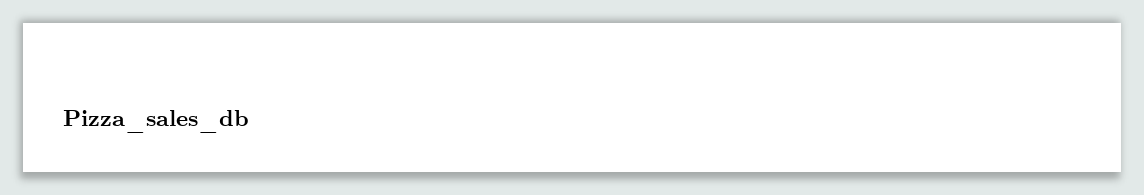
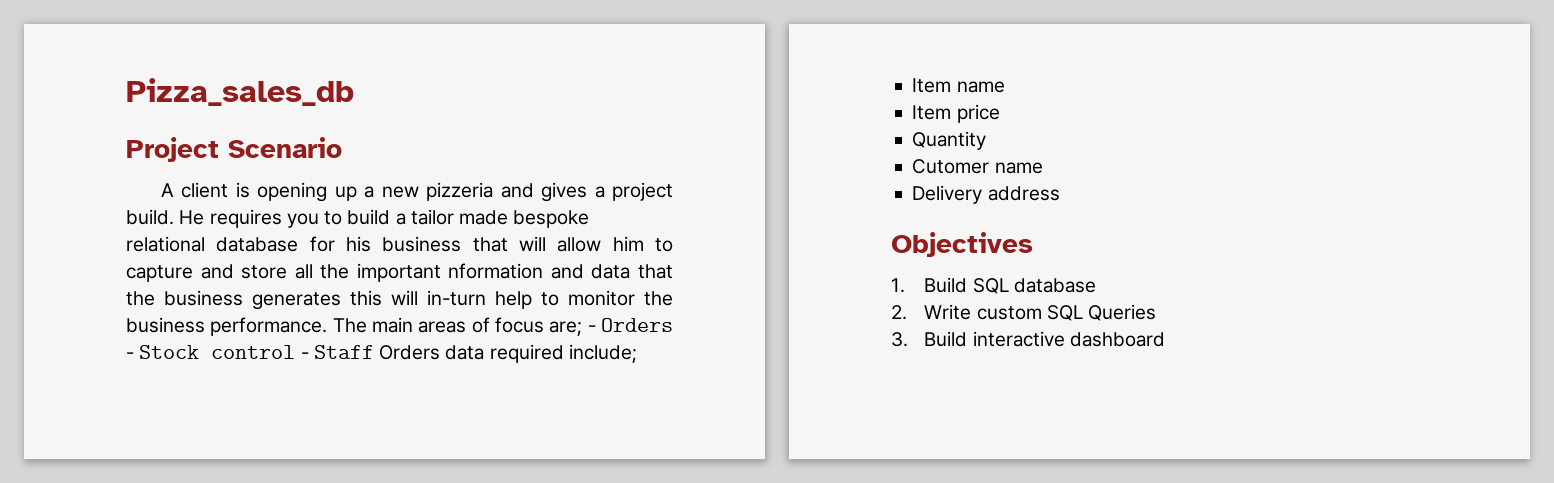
+ Project Scenario
+ A client is opening up a new pizzeria and gives a project build. He requires you to build a tailor made bespoke relational database for his business that will allow him to capture and store all the important nformation and data that the business generates this will in-turn help to monitor the business performance. The main areas of focus are; - Orders - Stock control - Staff Orders data required include;
+ Item name
+ Item price
+ Quantity
+ Cutomer name
+ Delivery address
+ Objectives
+ 1. Build SQL database
+ 2. Write custom SQL Queries
+ 3. Build interactive dashboard

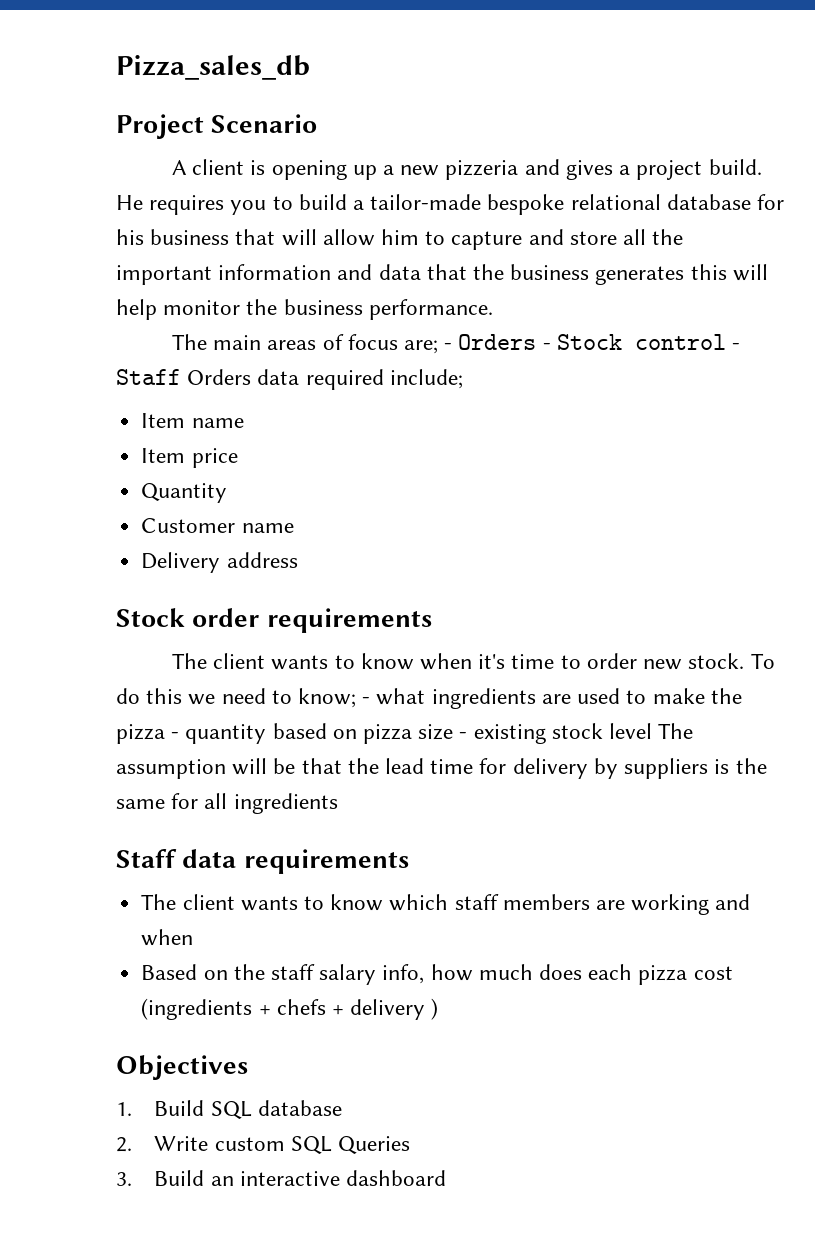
- He requires you to build a tailor made bespoke relational database for his business that will allow him to capture and store all the important nformation and data that the business generates this will in-turn help to monitor the business performance. The main areas of focus are; - Orders - Stock control - Staff Orders data required include;
+ He requires you to build a tailor-made bespoke relational database for his business that will allow him to capture and store all the important information and data that the business generates this will help monitor the business performance.
+ The main areas of focus are; - Orders - Stock control - Staff Orders data required include;
- Cutomer name
+ Customer name
+ Stock order requirements
+ The client wants to know when it's time to order new stock. To do this we need to know; - what ingredients are used to make the pizza - quantity based on pizza size - existing stock level The assumption will be that the lead time for delivery by suppliers is the same for all ingredients
+ Staff data requirements
+ The client wants to know which staff members are working and when
+ Based on the staff salary info, how much does each pizza cost (ingredients + chefs + delivery )
- 3. Build interactive dashboard
+ 3. Build an interactive dashboard

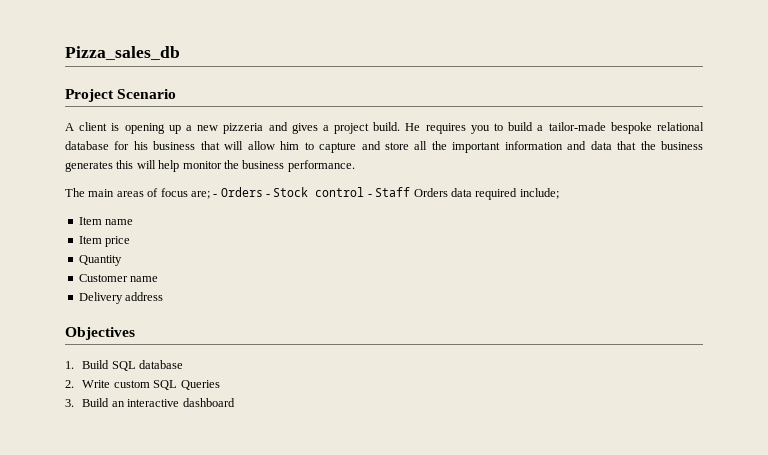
- Stock order requirements
- The client wants to know when it's time to order new stock. To do this we need to know; - what ingredients are used to make the pizza - quantity based on pizza size - existing stock level The assumption will be that the lead time for delivery by suppliers is the same for all ingredients
- Staff data requirements
- The client wants to know which staff members are working and when
- Based on the staff salary info, how much does each pizza cost (ingredients + chefs + delivery )

